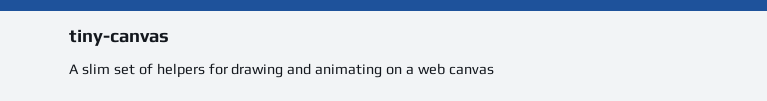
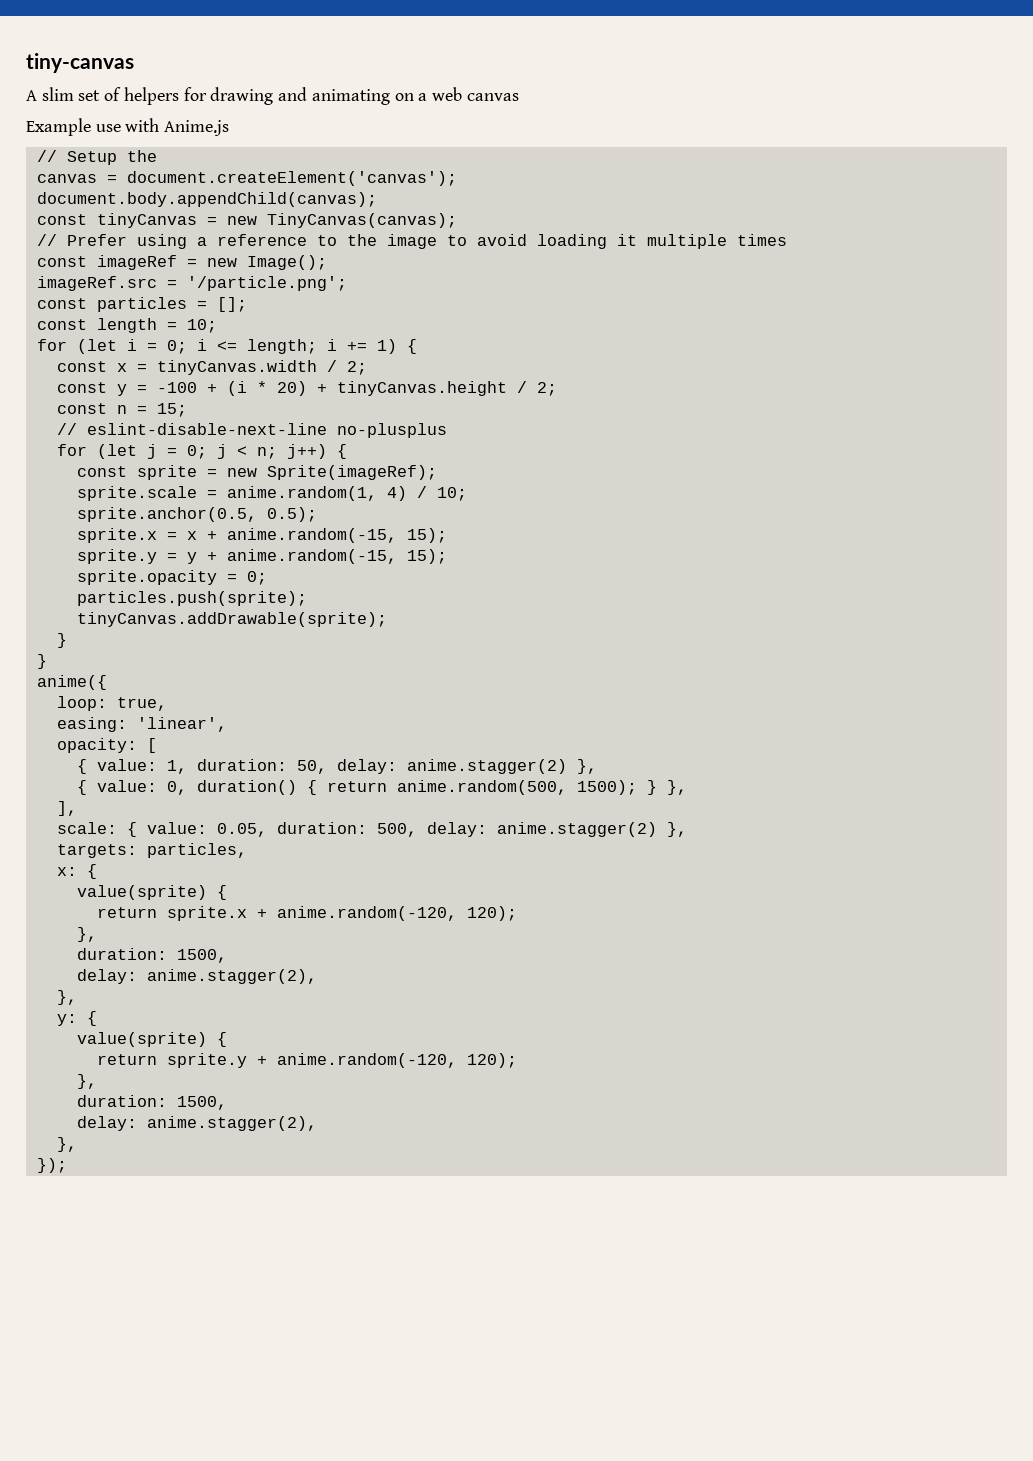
+ Example use with Anime.js
+ // Setup the
+ canvas = document.createElement('canvas');
+ document.body.appendChild(canvas);
+ const tinyCanvas = new TinyCanvas(canvas);
+ // Prefer using a reference to the image to avoid loading it multiple times
+ const imageRef = new Image();
+ imageRef.src = '/particle.png';
+ const particles = [];
+ const length = 10;
+ for (let i = 0; i <= length; i += 1) {
+ const x = tinyCanvas.width / 2;
+ const y = -100 + (i * 20) + tinyCanvas.height / 2;
+ const n = 15;
+ // eslint-disable-next-line no-plusplus
+ for (let j = 0; j < n; j++) {
+ const sprite = new Sprite(imageRef);
+ sprite.scale = anime.random(1, 4) / 10;
+ sprite.anchor(0.5, 0.5);
+ sprite.x = x + anime.random(-15, 15);
+ sprite.y = y + anime.random(-15, 15);
+ sprite.opacity = 0;
+ particles.push(sprite);
+ tinyCanvas.addDrawable(sprite);
+ }
+ }
+ anime({
+ loop: true,
+ easing: 'linear',
+ opacity: [
+ { value: 1, duration: 50, delay: anime.stagger(2) },
+ { value: 0, duration() { return anime.random(500, 1500); } },
+ ],
+ scale: { value: 0.05, duration: 500, delay: anime.stagger(2) },
+ targets: particles,
+ x: {
+ value(sprite) {
+ return sprite.x + anime.random(-120, 120);
+ },
+ duration: 1500,
+ delay: anime.stagger(2),
+ },
+ y: {
+ value(sprite) {
+ return sprite.y + anime.random(-120, 120);
+ },
+ duration: 1500,
+ delay: anime.stagger(2),
+ },
+ });

